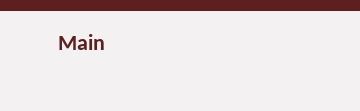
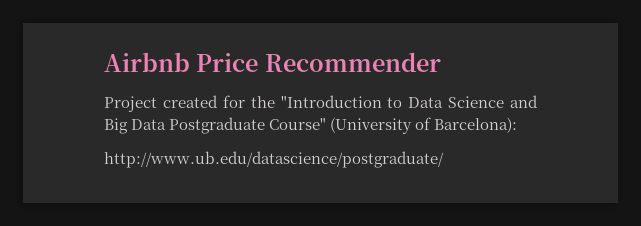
- Main
+ Airbnb Price Recommender
+ Project created for the "Introduction to Data Science and Big Data Postgraduate Course" (University of Barcelona):
+ http://www.ub.edu/datascience/postgraduate/

